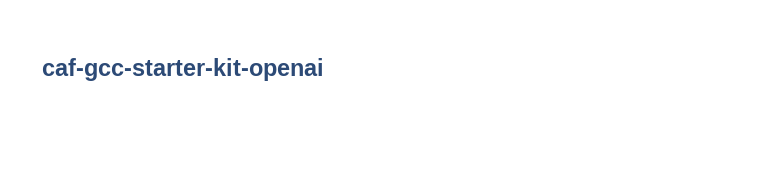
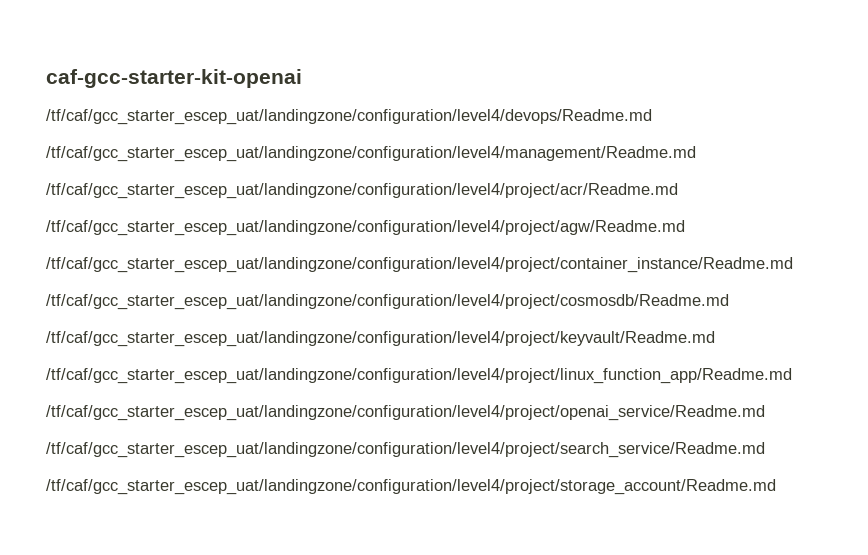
+ /tf/caf/gcc_starter_escep_uat/landingzone/configuration/level4/devops/Readme.md
+ /tf/caf/gcc_starter_escep_uat/landingzone/configuration/level4/management/Readme.md
+ /tf/caf/gcc_starter_escep_uat/landingzone/configuration/level4/project/acr/Readme.md
+ /tf/caf/gcc_starter_escep_uat/landingzone/configuration/level4/project/agw/Readme.md
+ /tf/caf/gcc_starter_escep_uat/landingzone/configuration/level4/project/container_instance/Readme.md
+ /tf/caf/gcc_starter_escep_uat/landingzone/configuration/level4/project/cosmosdb/Readme.md
+ /tf/caf/gcc_starter_escep_uat/landingzone/configuration/level4/project/keyvault/Readme.md
+ /tf/caf/gcc_starter_escep_uat/landingzone/configuration/level4/project/linux_function_app/Readme.md
+ /tf/caf/gcc_starter_escep_uat/landingzone/configuration/level4/project/openai_service/Readme.md
+ /tf/caf/gcc_starter_escep_uat/landingzone/configuration/level4/project/search_service/Readme.md
+ /tf/caf/gcc_starter_escep_uat/landingzone/configuration/level4/project/storage_account/Readme.md

